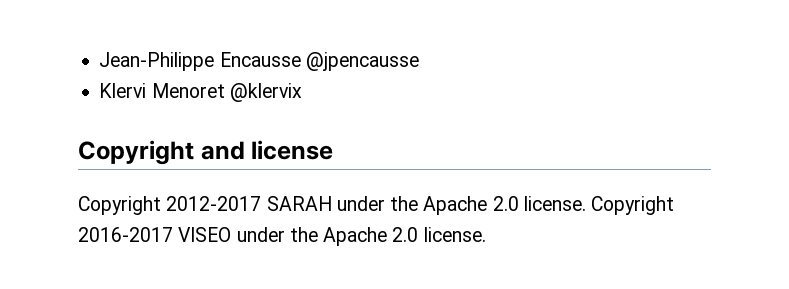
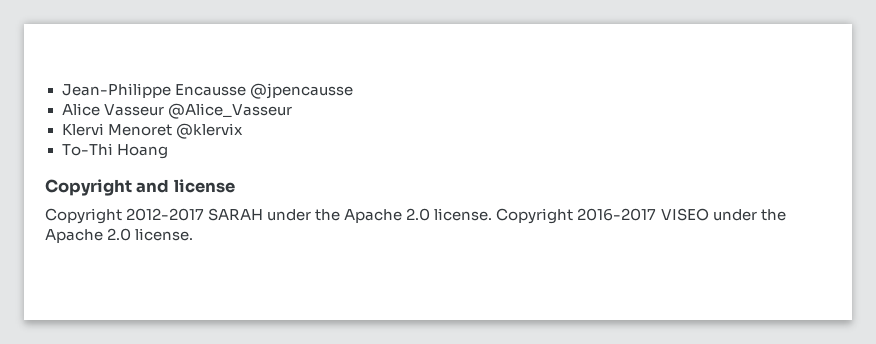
+ Alice Vasseur @Alice_Vasseur
+ To-Thi Hoang

